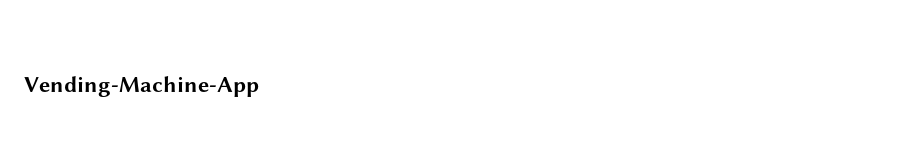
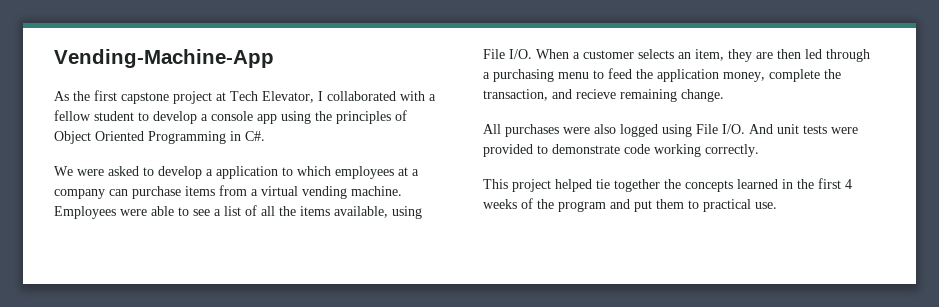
+ As the first capstone project at Tech Elevator, I collaborated with a fellow student to develop a console app using the principles of Object Oriented Programming in C#.
+ We were asked to develop a application to which employees at a company can purchase items from a virtual vending machine. Employees were able to see a list of all the items available, using File I/O. When a customer selects an item, they are then led through a purchasing menu to feed the application money, complete the transaction, and recieve remaining change.
+ All purchases were also logged using File I/O. And unit tests were provided to demonstrate code working correctly.
+ This project helped tie together the concepts learned in the first 4 weeks of the program and put them to practical use.

